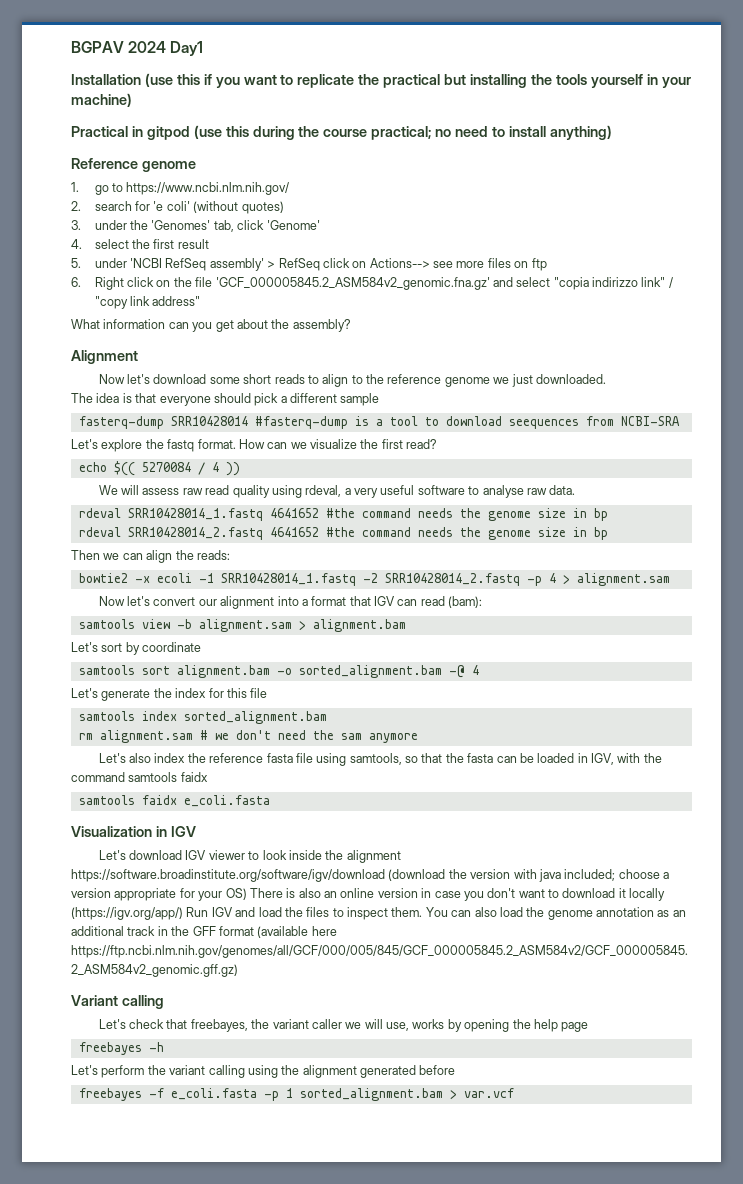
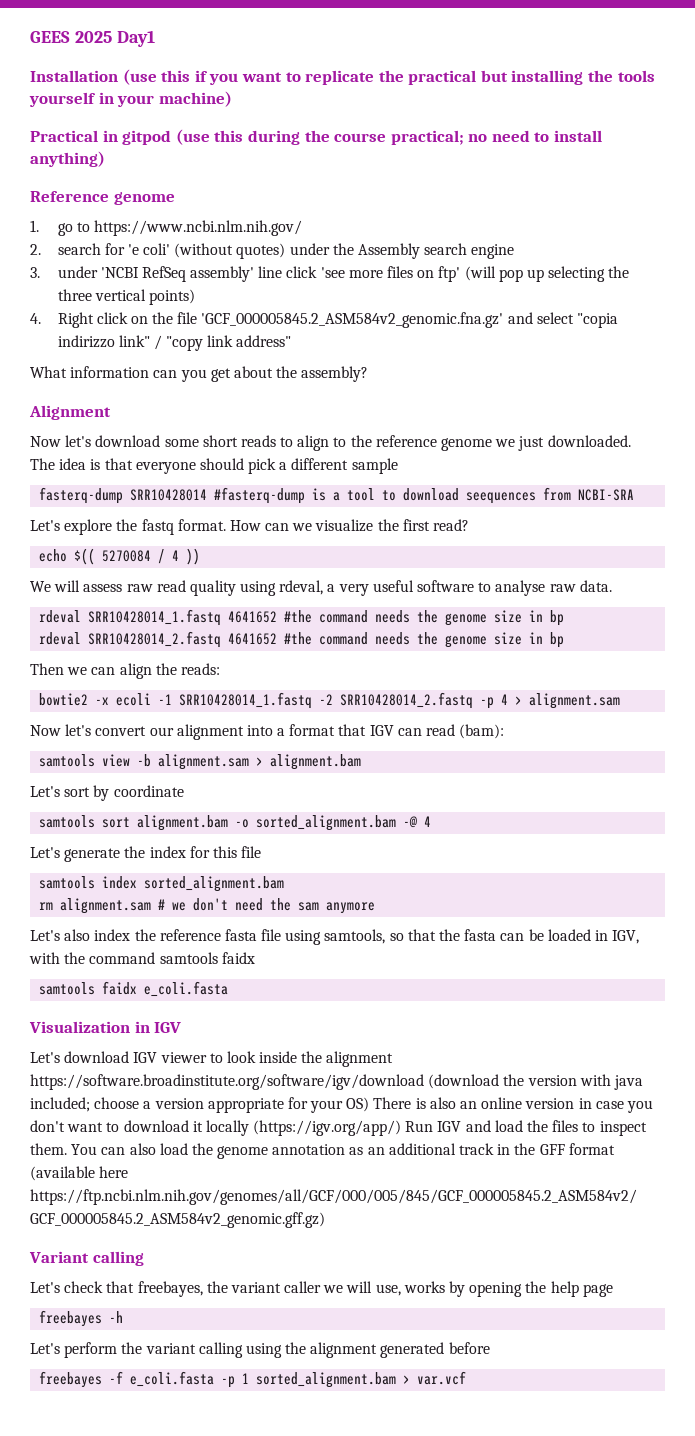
- BGPAV 2024 Day1
+ GEES 2025 Day1
- 2. search for 'e coli' (without quotes)
- 3. under the 'Genomes' tab, click 'Genome'
- 4. select the first result
- 5. under 'NCBI RefSeq assembly' > RefSeq click on Actions--> see more files on ftp
- 6. Right click on the file 'GCF_000005845.2_ASM584v2_genomic.fna.gz' and select "copia indirizzo link" / "copy link address"
+ 2. search for 'e coli' (without quotes) under the Assembly search engine
+ 3. under 'NCBI RefSeq assembly' line click 'see more files on ftp' (will pop up selecting the three vertical points)
+ 4. Right click on the file 'GCF_000005845.2_ASM584v2_genomic.fna.gz' and select "copia indirizzo link" / "copy link address"

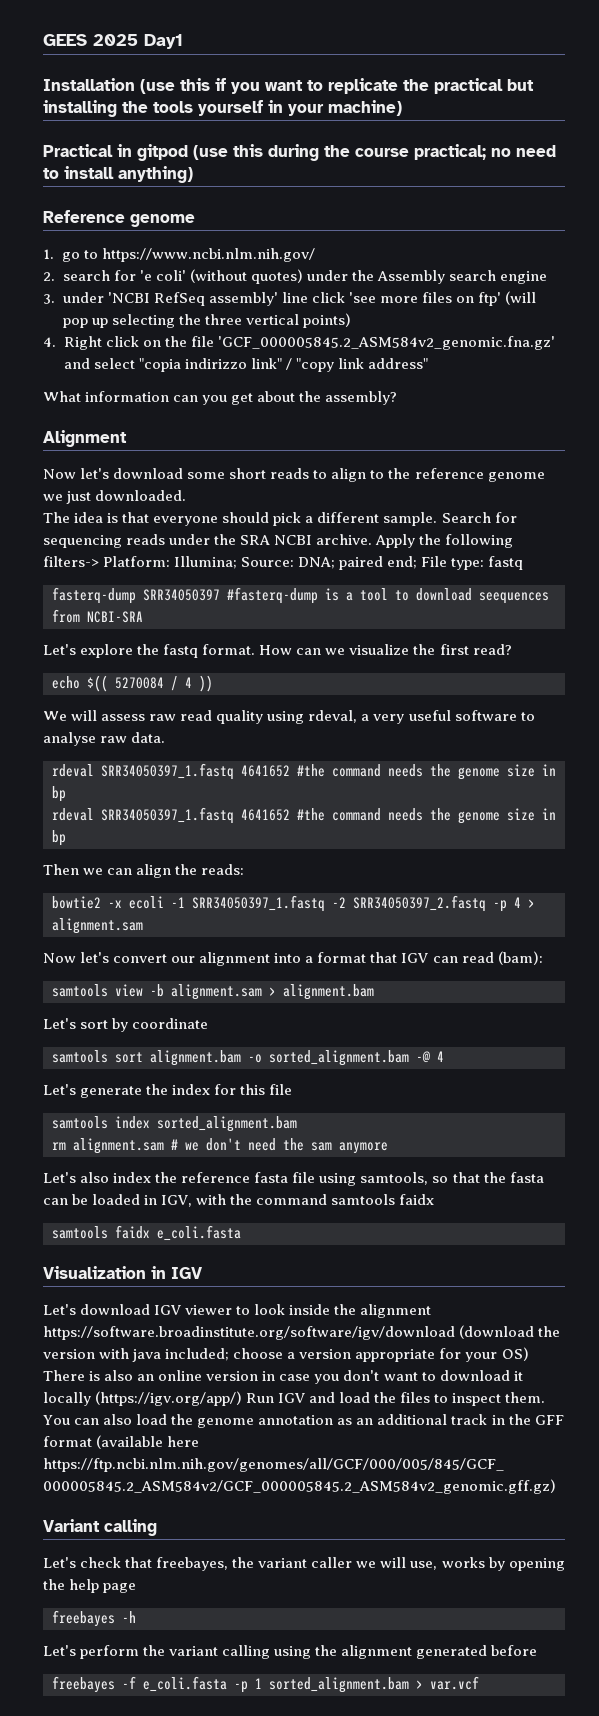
- The idea is that everyone should pick a different sample
+ The idea is that everyone should pick a different sample. Search for sequencing reads under the SRA NCBI archive. Apply the following filters-> Platform: Illumina; Source: DNA; paired end; File type: fastq
- fasterq-dump SRR10428014 #fasterq-dump is a tool to download seequences from NCBI-SRA
+ fasterq-dump SRR34050397 #fasterq-dump is a tool to download seequences from NCBI-SRA
  We will assess raw read quality using rdeval, a very useful software to analyse raw data.
- rdeval SRR10428014_1.fastq 4641652 #the command needs the genome size in bp
- rdeval SRR10428014_2.fastq 4641652 #the command needs the genome size in bp
+ rdeval SRR34050397_1.fastq 4641652 #the command needs the genome size in bp
+ rdeval SRR34050397_1.fastq 4641652 #the command needs the genome size in bp
- bowtie2 -x ecoli -1 SRR10428014_1.fastq -2 SRR10428014_2.fastq -p 4 > alignment.sam
+ bowtie2 -x ecoli -1 SRR34050397_1.fastq -2 SRR34050397_2.fastq -p 4 > alignment.sam

